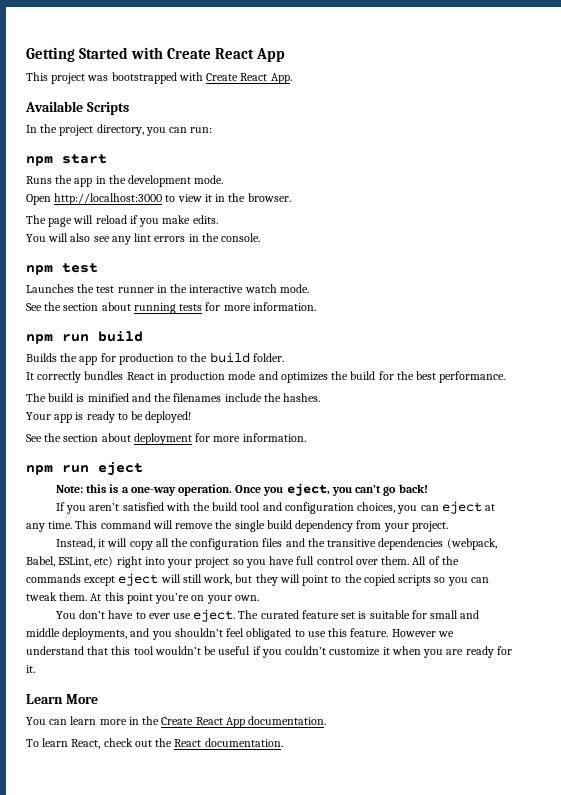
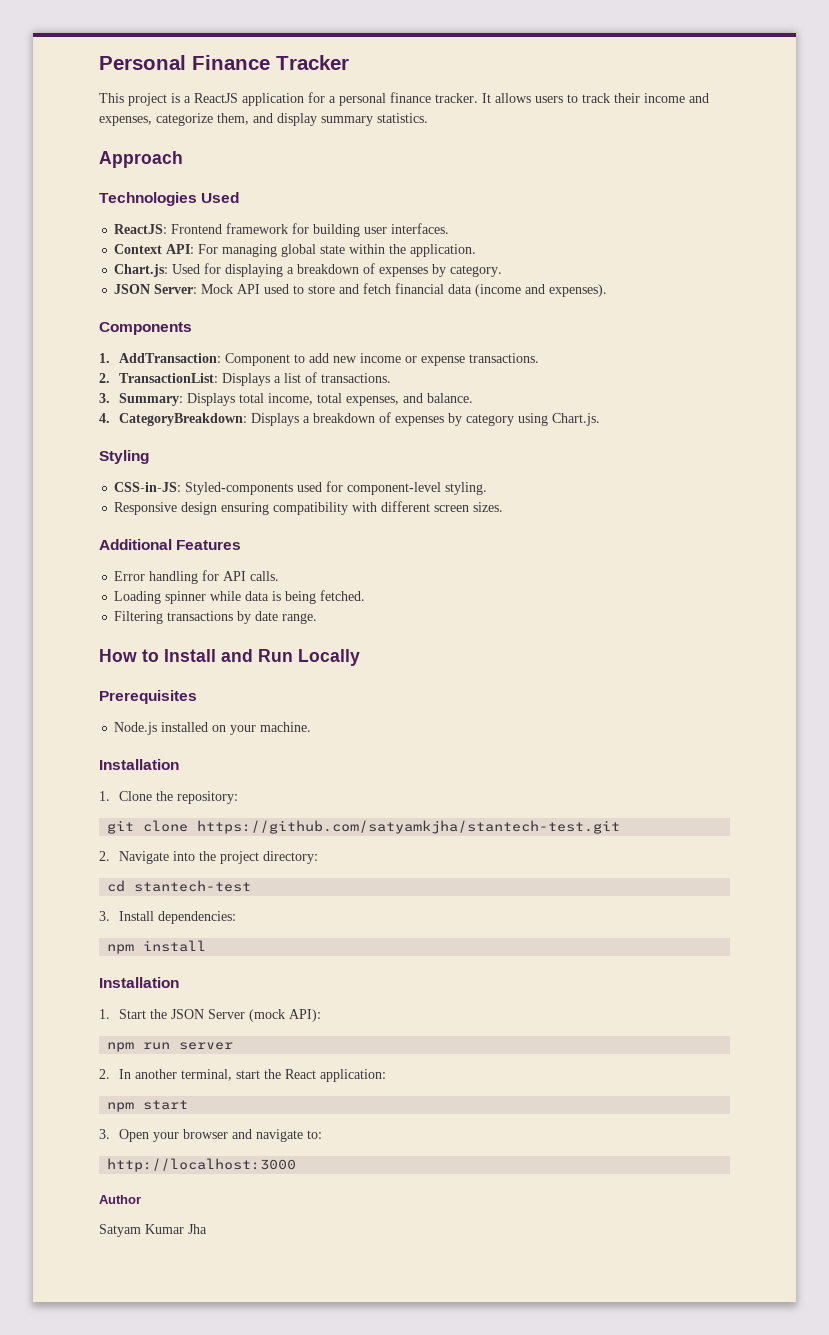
- Getting Started with Create React App
- This project was bootstrapped with Create React App.
- Available Scripts
- In the project directory, you can run:
+ Personal Finance Tracker
+ This project is a ReactJS application for a personal finance tracker. It allows users to track their income and expenses, categorize them, and display summary statistics.
+ Approach
+ Technologies Used
+ ReactJS: Frontend framework for building user interfaces.
+ Context API: For managing global state within the application.
+ Chart.js: Used for displaying a breakdown of expenses by category.
+ JSON Server: Mock API used to store and fetch financial data (income and expenses).
+ Components
+ 1. AddTransaction: Component to add new income or expense transactions.
+ 2. TransactionList: Displays a list of transactions.
+ 3. Summary: Displays total income, total expenses, and balance.
+ 4. CategoryBreakdown: Displays a breakdown of expenses by category using Chart.js.
+ Styling
+ CSS-in-JS: Styled-components used for component-level styling.
+ Responsive design ensuring compatibility with different screen sizes.
+ Additional Features
+ Error handling for API calls.
+ Loading spinner while data is being fetched.
+ Filtering transactions by date range.
+ How to Install and Run Locally
+ Prerequisites
+ Node.js installed on your machine.
+ Installation
+ 1. Clone the repository:
+ git clone https://github.com/satyamkjha/stantech-test.git
+ 2. Navigate into the project directory:
+ cd stantech-test
+ 3. Install dependencies:
+ npm install
+ Installation
+ 1. Start the JSON Server (mock API):
+ npm run server
+ 2. In another terminal, start the React application:
  npm start
- Runs the app in the development mode.
- Open http://localhost:3000 to view it in the browser.
- The page will reload if you make edits.
- You will also see any lint errors in the console.
- npm test
- Launches the test runner in the interactive watch mode.
- See the section about running tests for more information.
- npm run build
- Builds the app for production to the build folder.
- It correctly bundles React in production mode and optimizes the build for the best performance.
- The build is minified and the filenames include the hashes.
- Your app is ready to be deployed!
- See the section about deployment for more information.
- npm run eject
- Note: this is a one-way operation. Once you eject, you can’t go back!
- If you aren’t satisfied with the build tool and configuration choices, you can eject at any time. This command will remove the single build dependency from your project.
- Instead, it will copy all the configuration files and the transitive dependencies (webpack, Babel, ESLint, etc) right into your project so you have full control over them. All of the commands except eject will still work, but they will point to the copied scripts so you can tweak them. At this point you’re on your own.
- You don’t have to ever use eject. The curated feature set is suitable for small and middle deployments, and you shouldn’t feel obligated to use this feature. However we understand that this tool wouldn’t be useful if you couldn’t customize it when you are ready for it.
- Learn More
- You can learn more in the Create React App documentation.
- To learn React, check out the React documentation.
+ 3. Open your browser and navigate to:
+ http://localhost:3000
+ Author
+ Satyam Kumar Jha

